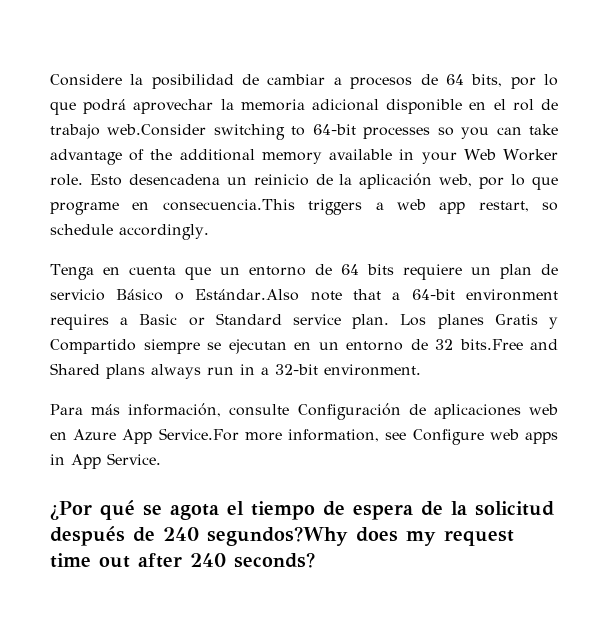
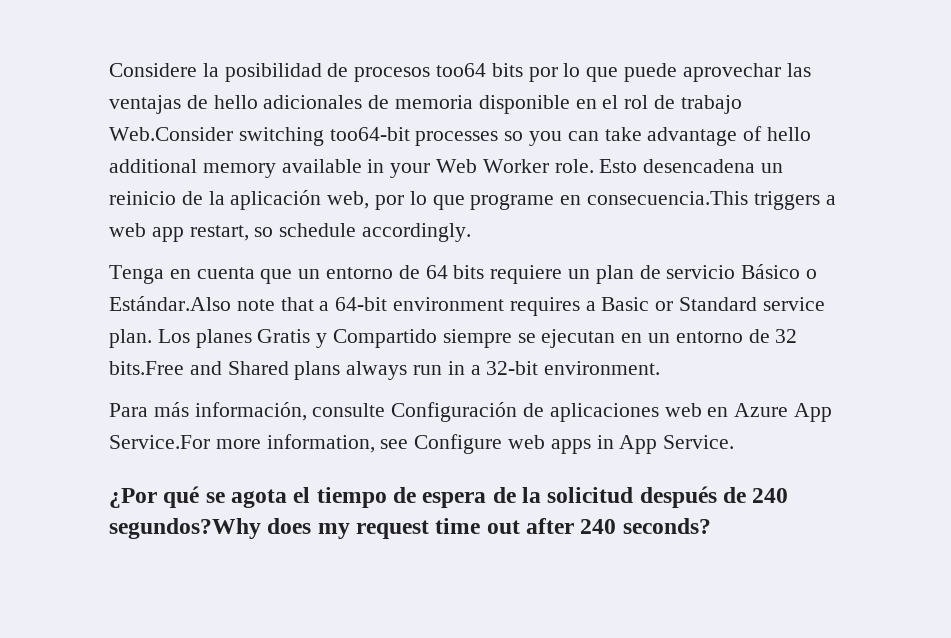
- Considere la posibilidad de cambiar a procesos de 64 bits, por lo que podrá aprovechar la memoria adicional disponible en el rol de trabajo web.Consider switching to 64-bit processes so you can take advantage of the additional memory available in your Web Worker role.
+ Considere la posibilidad de procesos too64 bits por lo que puede aprovechar las ventajas de hello adicionales de memoria disponible en el rol de trabajo Web.Consider switching too64-bit processes so you can take advantage of hello additional memory available in your Web Worker role.

